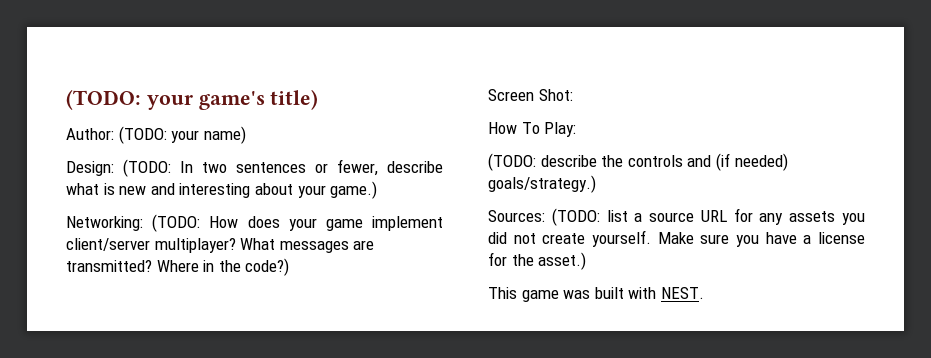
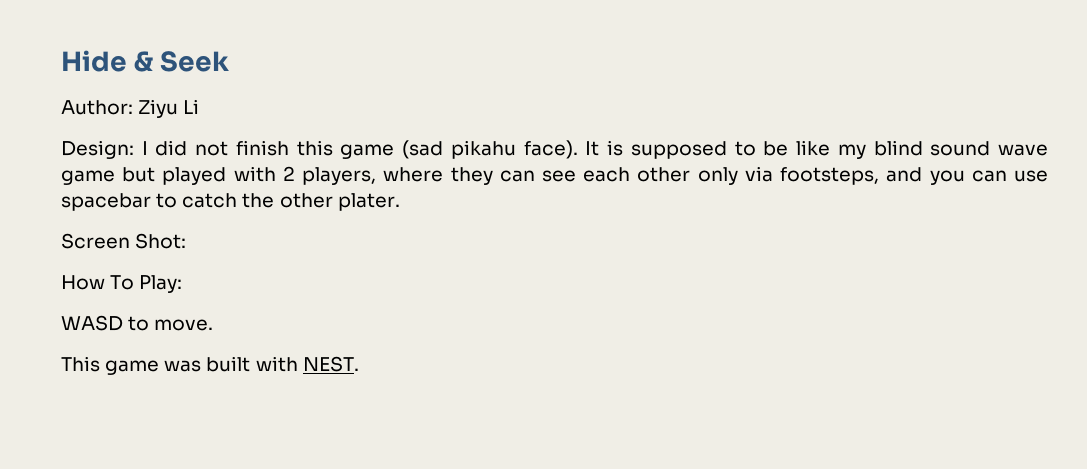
- (TODO: your game's title)
- Author: (TODO: your name)
- Design: (TODO: In two sentences or fewer, describe what is new and interesting about your game.)
- Networking: (TODO: How does your game implement client/server multiplayer? What messages are transmitted? Where in the code?)
+ Hide & Seek
+ Author: Ziyu Li
+ Design: I did not finish this game (sad pikahu face). It is supposed to be like my blind sound wave game but played with 2 players, where they can see each other only via footsteps, and you can use spacebar to catch the other plater.
- (TODO: describe the controls and (if needed) goals/strategy.)
- Sources: (TODO: list a source URL for any assets you did not create yourself. Make sure you have a license for the asset.)
+ WASD to move.

